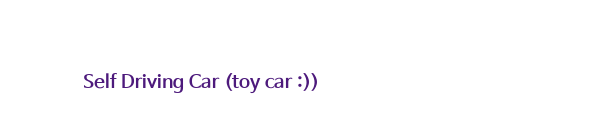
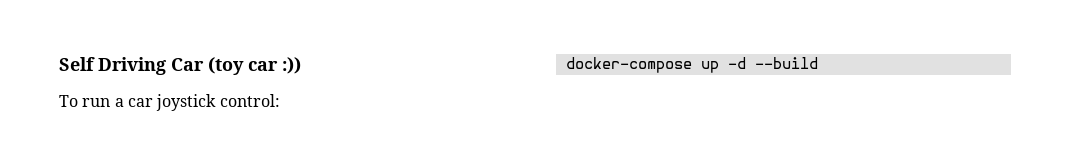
+ To run a car joystick control:
+ docker-compose up -d --build

